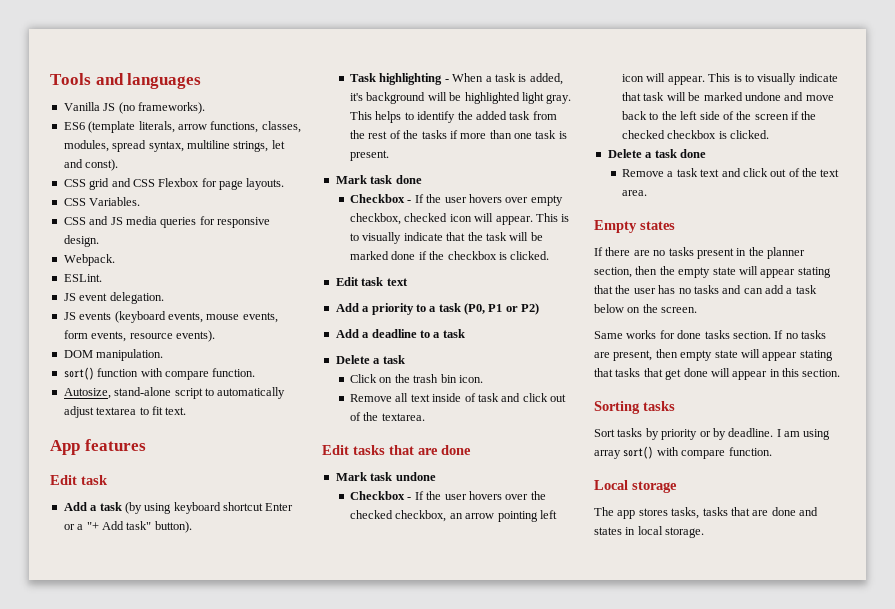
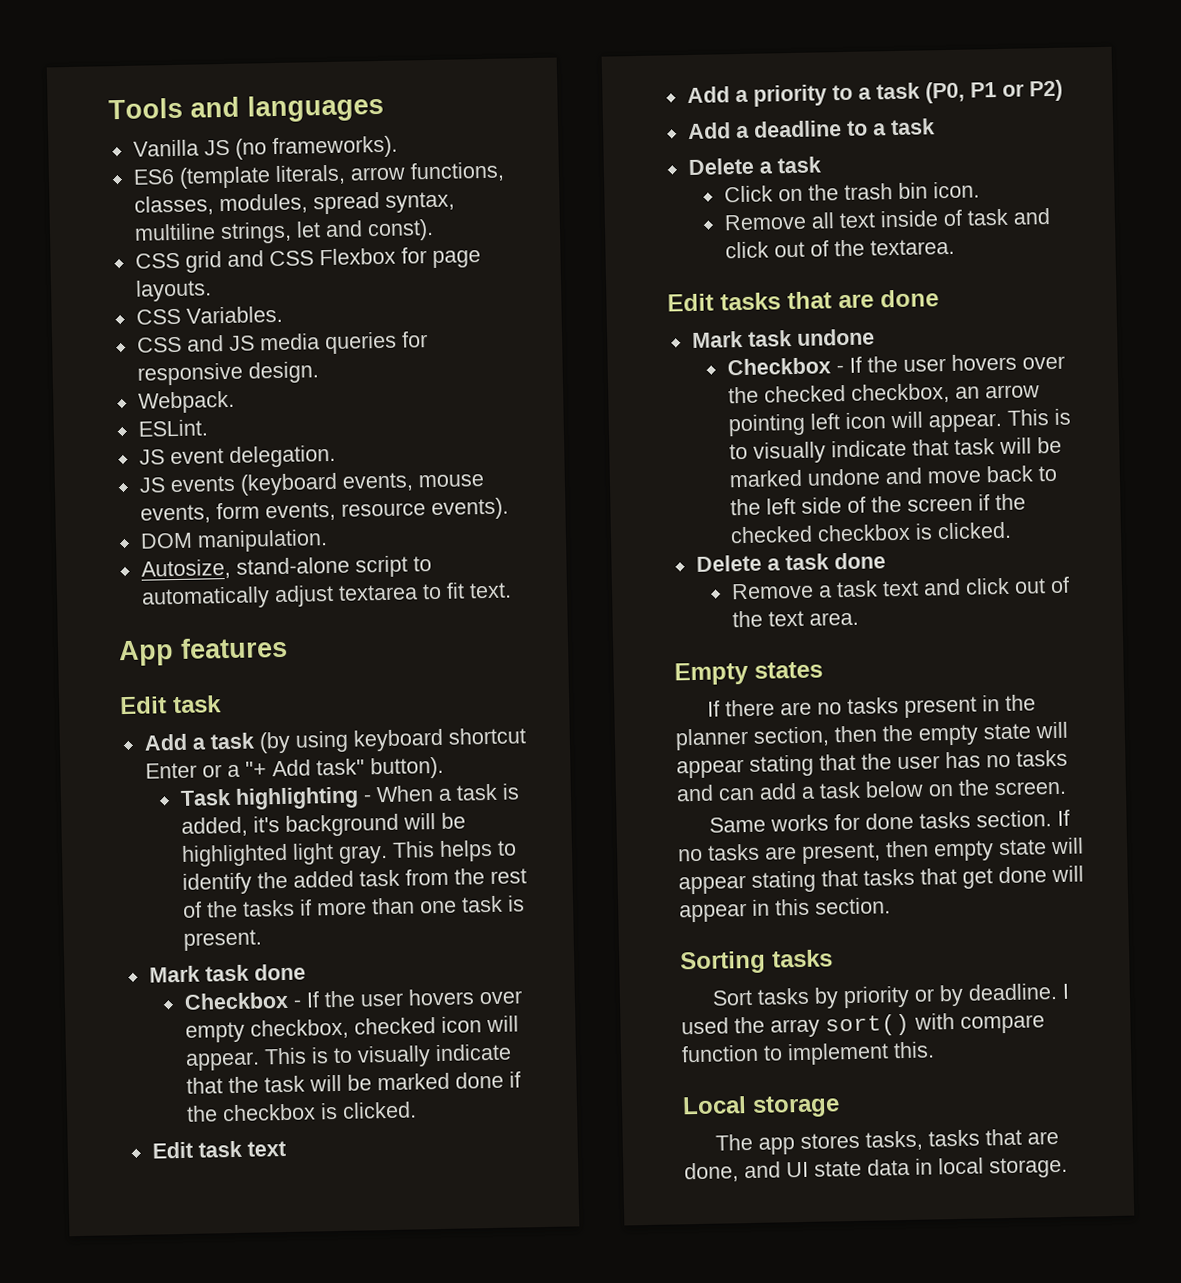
- sort() function with compare function.
- I am using array sort() with compare function.
+ I used the array sort() with compare function to implement this.
- The app stores tasks, tasks that are done and states in local storage.
+ The app stores tasks, tasks that are done, and UI state data in local storage.

